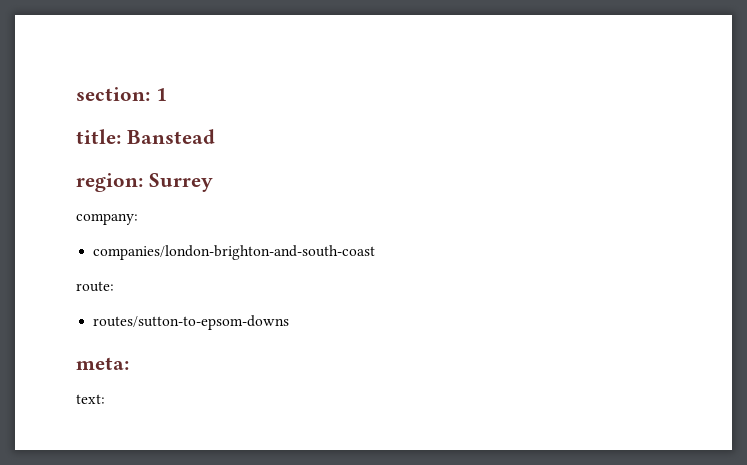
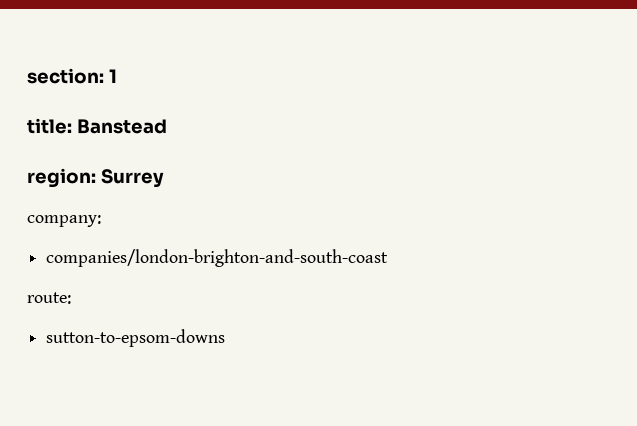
- routes/sutton-to-epsom-downs
- meta:
- text:
+ sutton-to-epsom-downs

